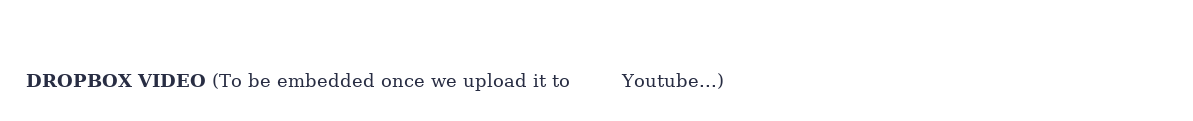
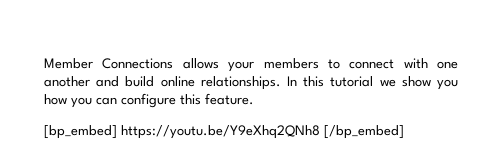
- DROPBOX VIDEO (To be embedded once we upload it to Youtube...)
+ Member Connections allows your members to connect with one another and build online relationships. In this tutorial we show you how you can configure this feature.
+ [bp_embed] https://youtu.be/Y9eXhq2QNh8 [/bp_embed]

